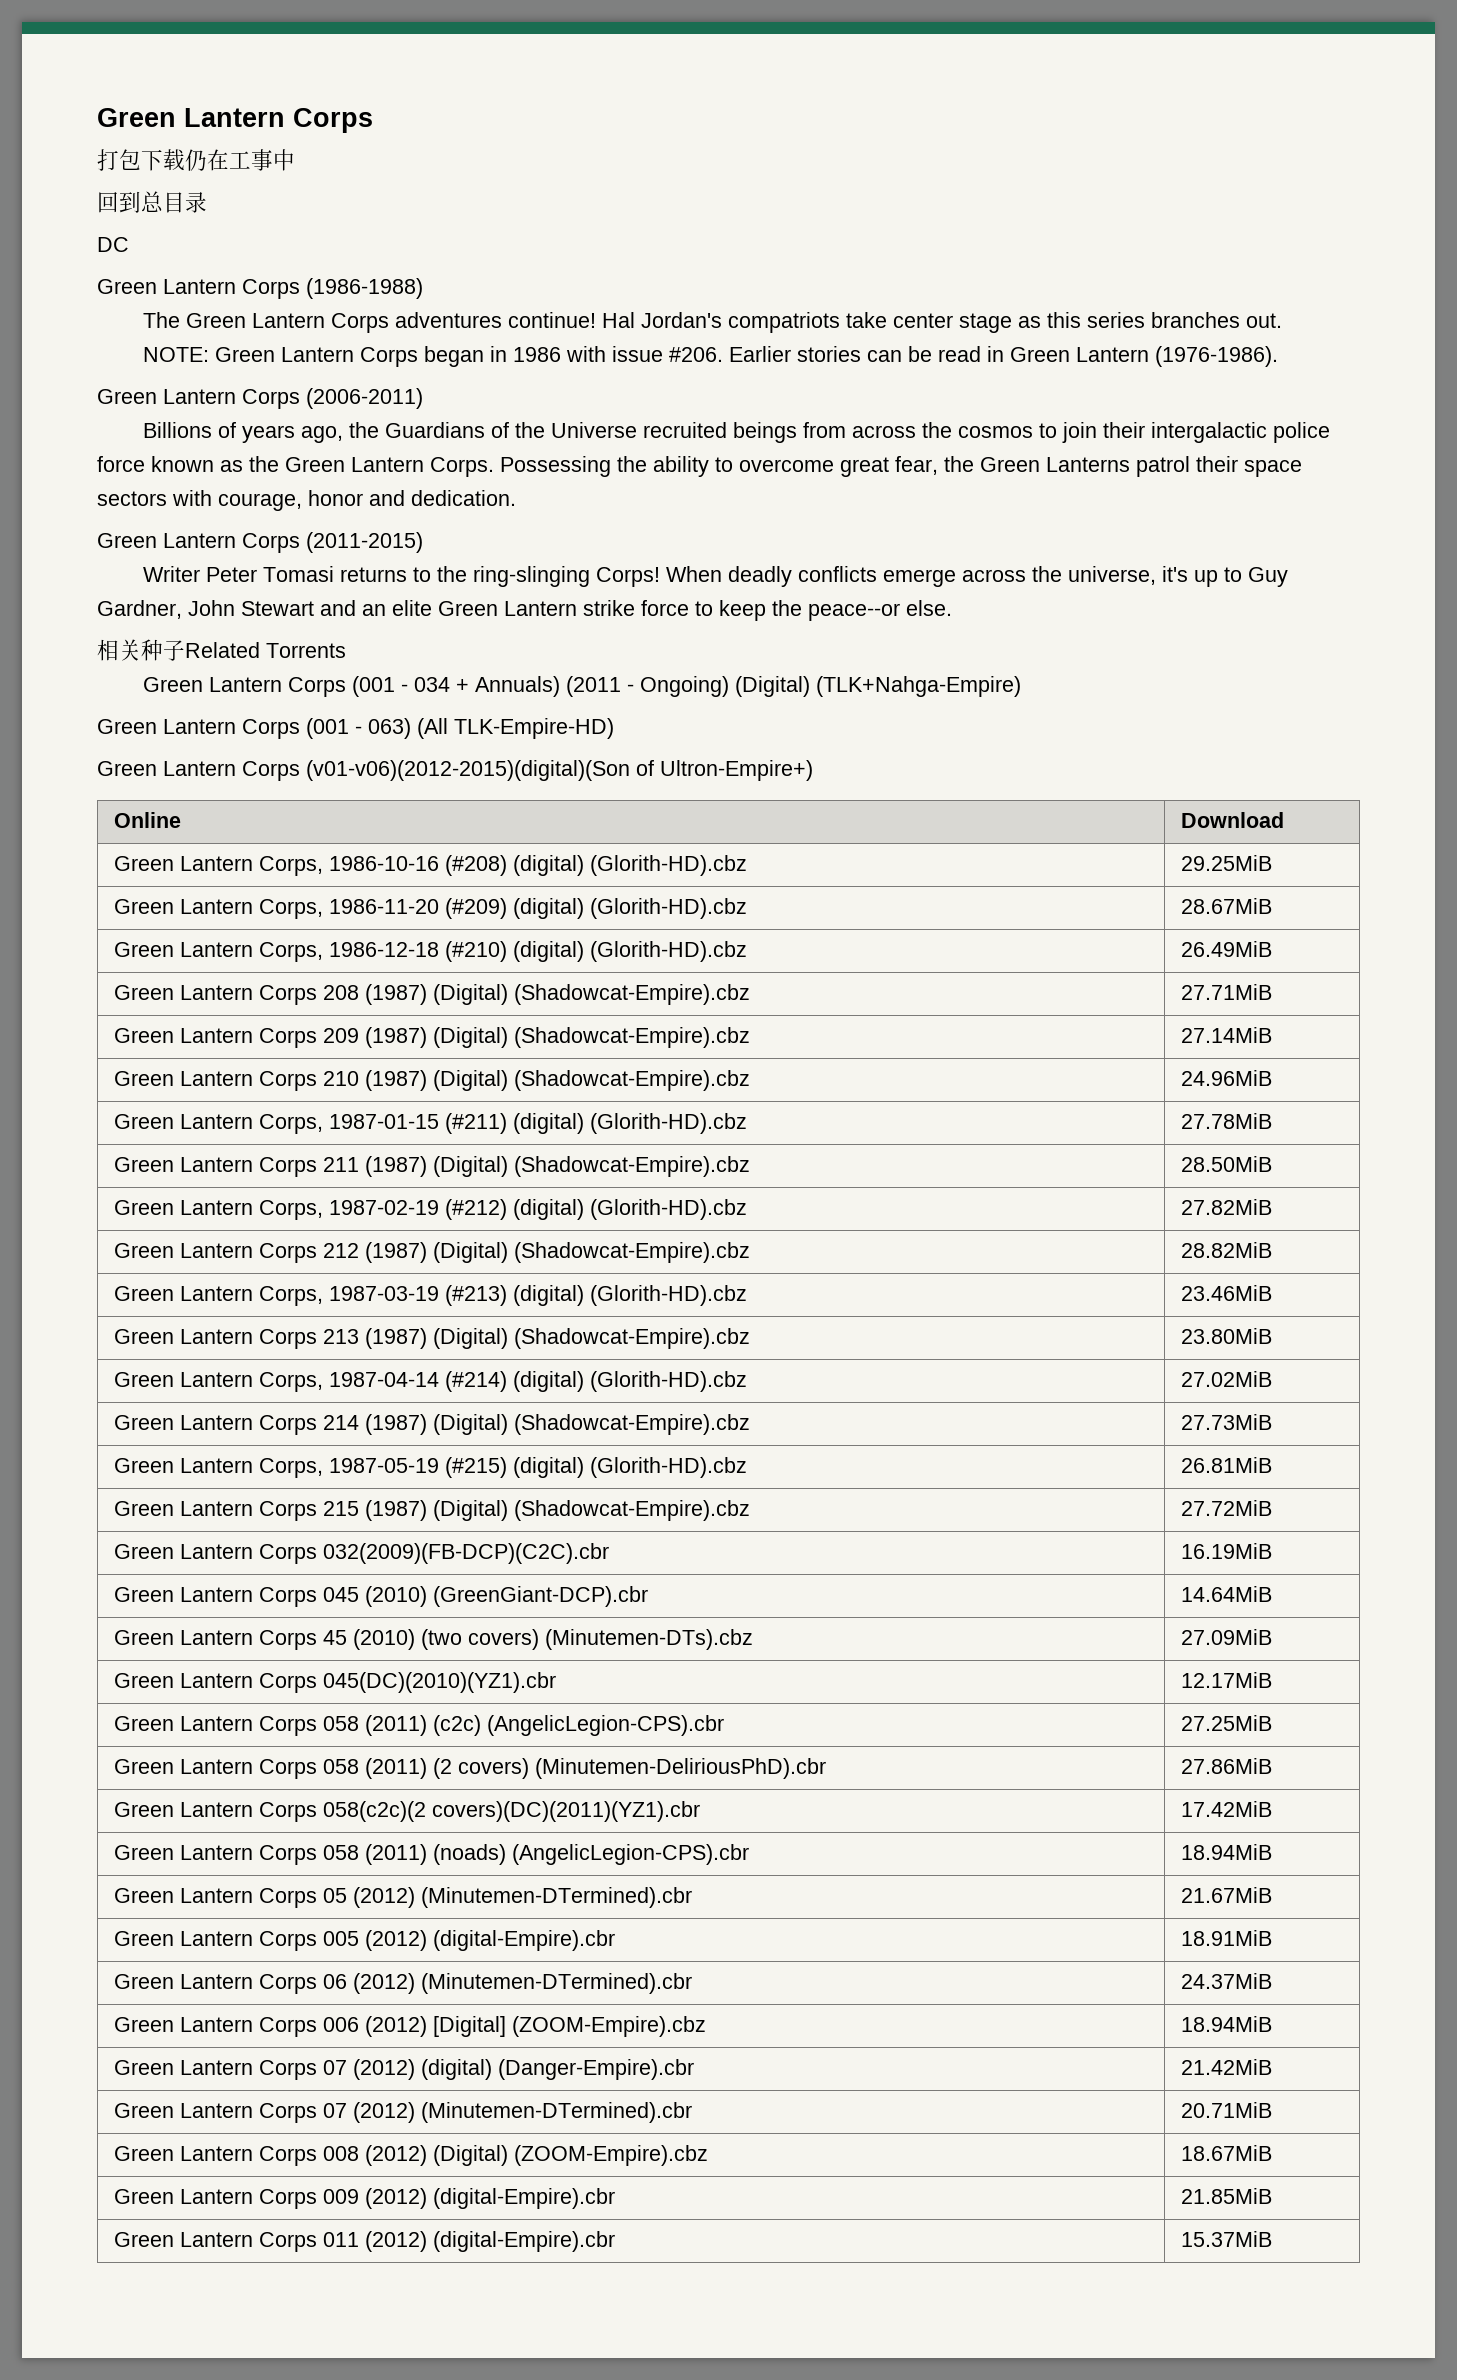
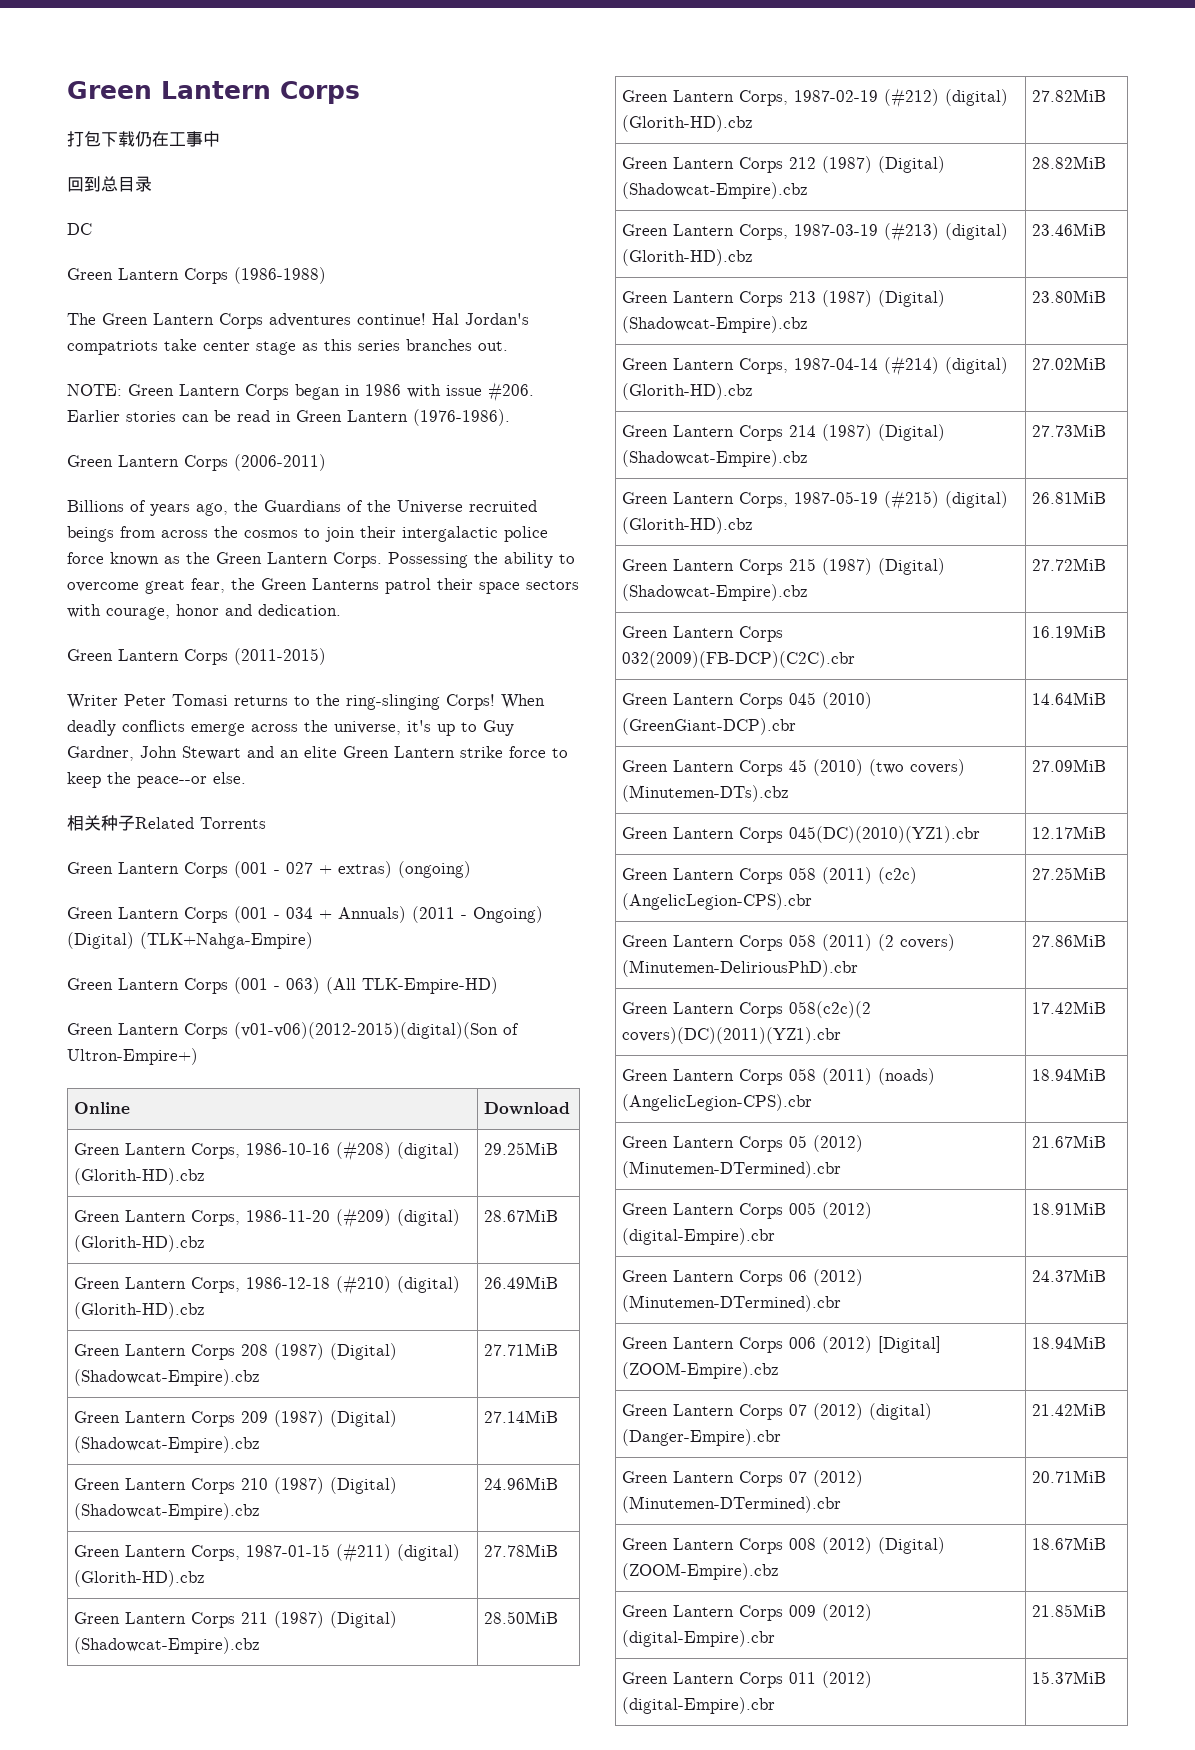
+ Green Lantern Corps (001 - 027 + extras) (ongoing)

